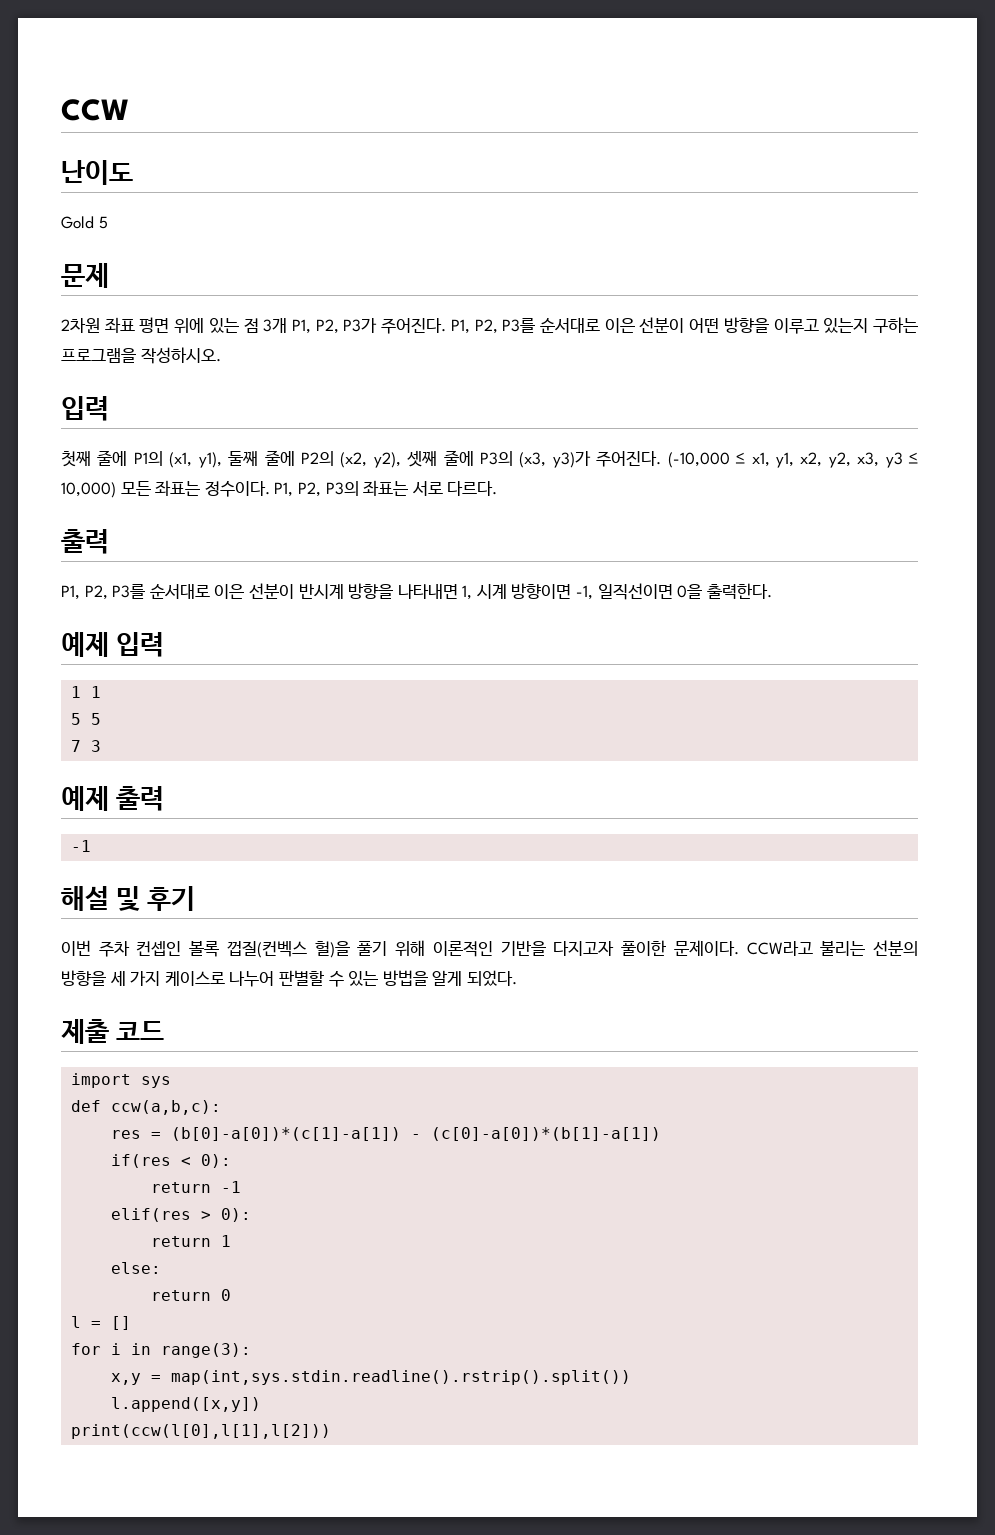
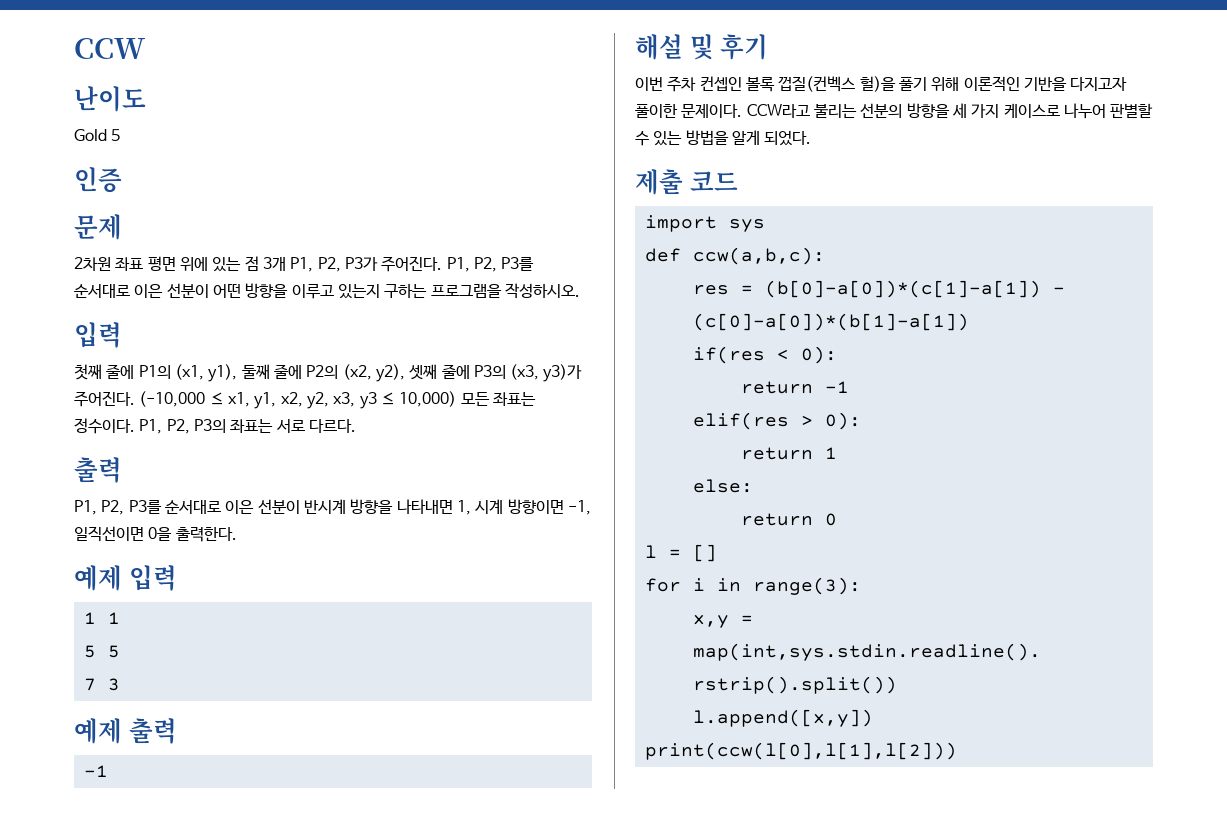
+ 인증

